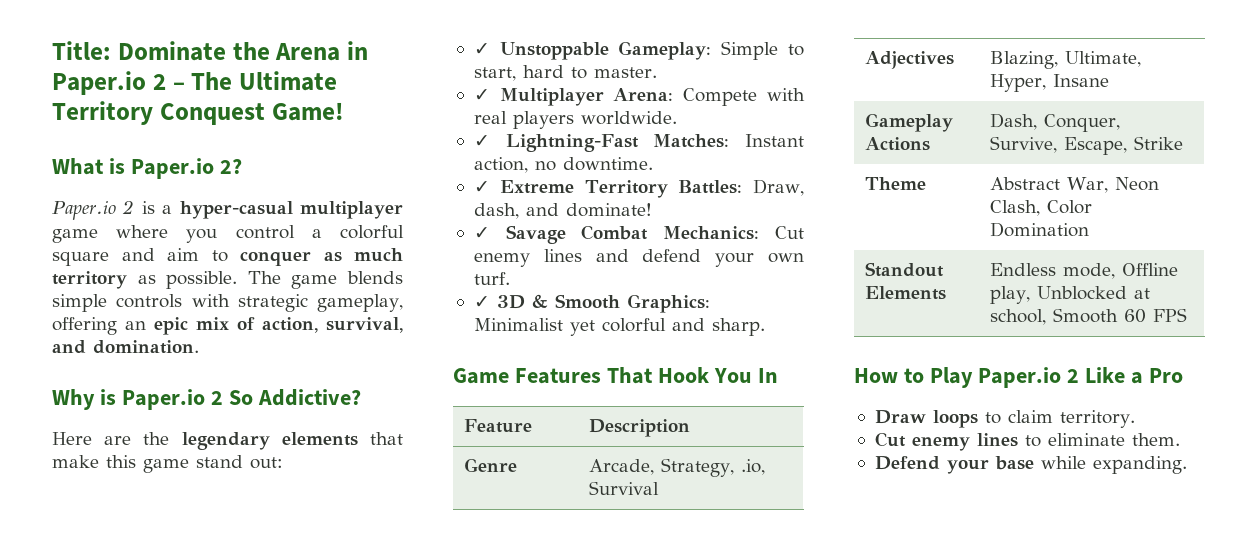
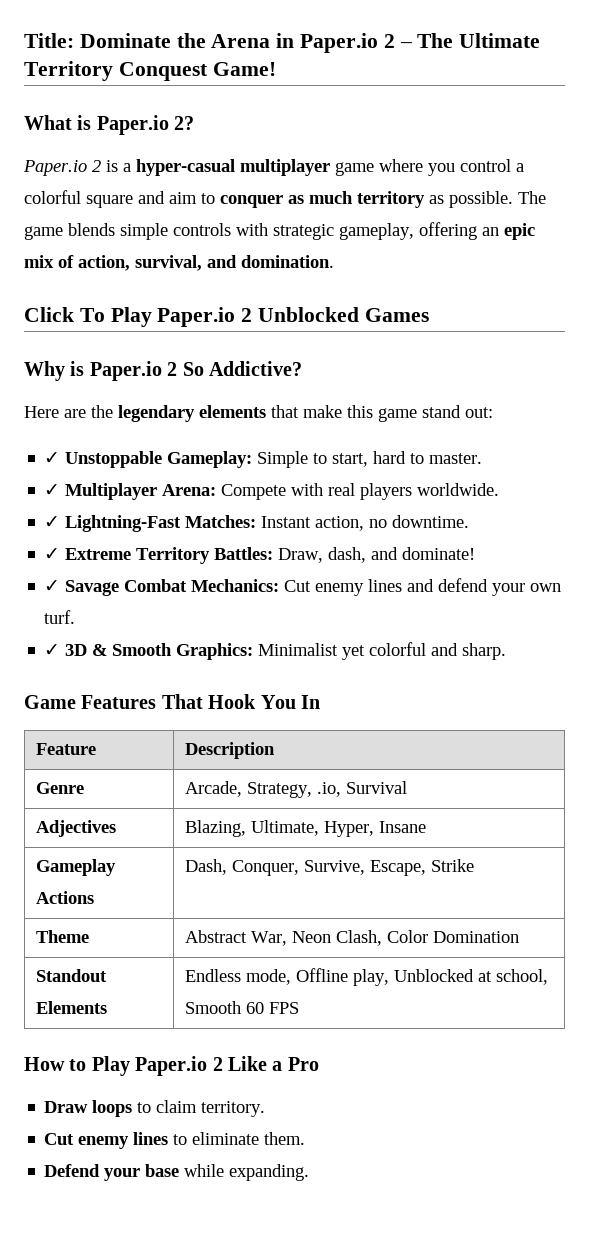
+ Click To Play Paper.io 2 Unblocked Games

